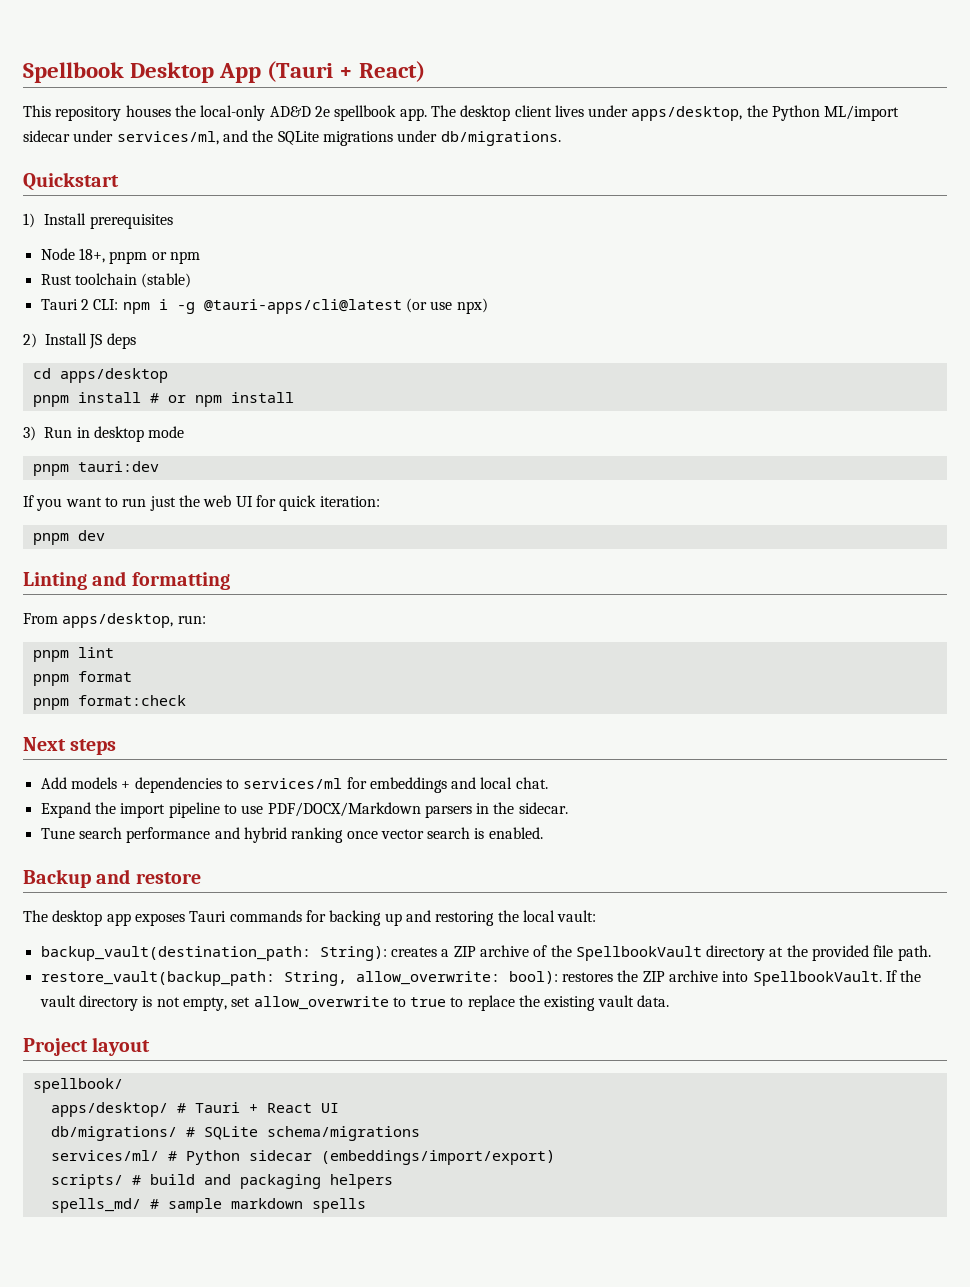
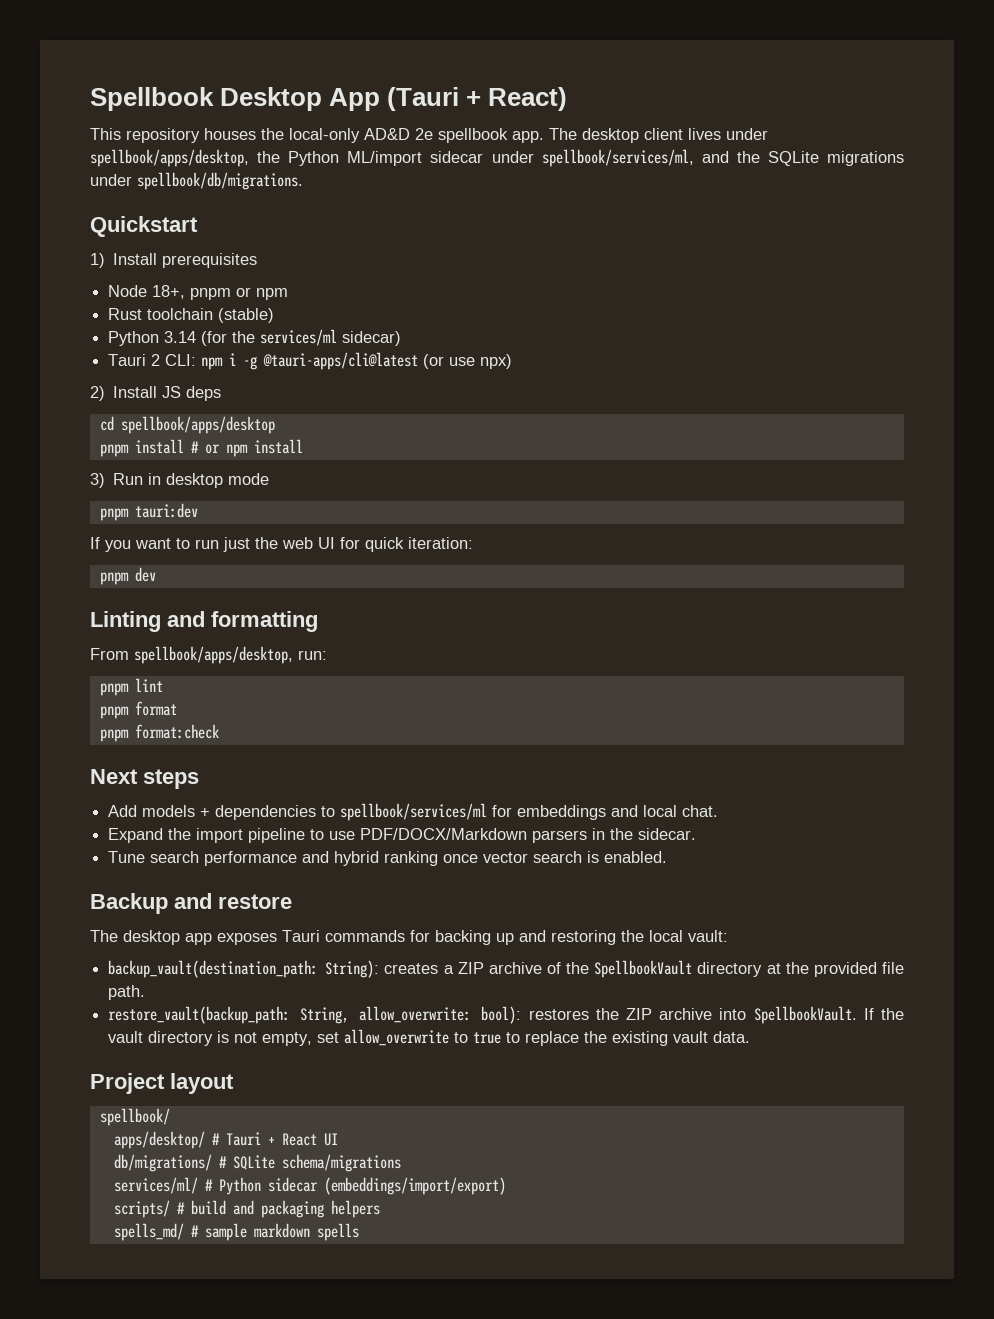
- The desktop client lives under apps/desktop, the Python ML/import sidecar under services/ml, and the SQLite migrations under db/migrations.
+ The desktop client lives under spellbook/apps/desktop, the Python ML/import sidecar under spellbook/services/ml, and the SQLite migrations under spellbook/db/migrations.
+ Python 3.14 (for the services/ml sidecar)
- cd apps/desktop
+ cd spellbook/apps/desktop
- From apps/desktop, run:
+ From spellbook/apps/desktop, run:
- Add models + dependencies to services/ml for embeddings and local chat.
+ Add models + dependencies to spellbook/services/ml for embeddings and local chat.

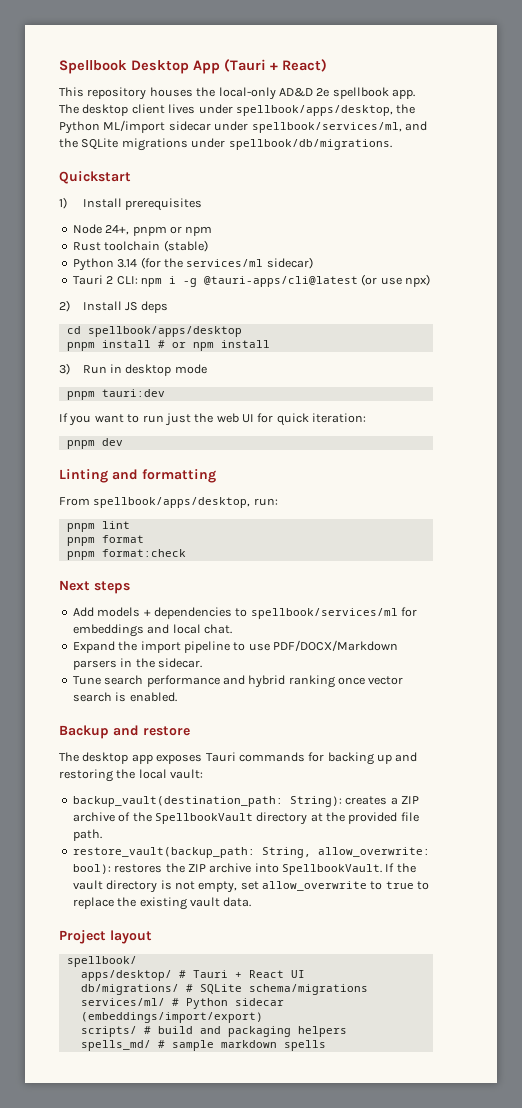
- Node 18+, pnpm or npm
+ Node 24+, pnpm or npm

